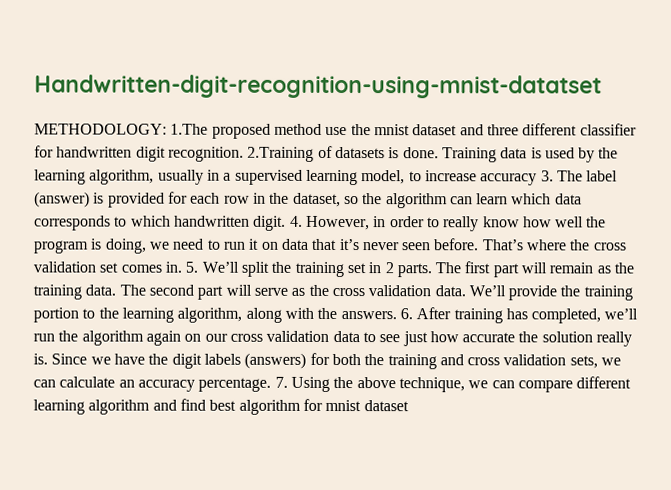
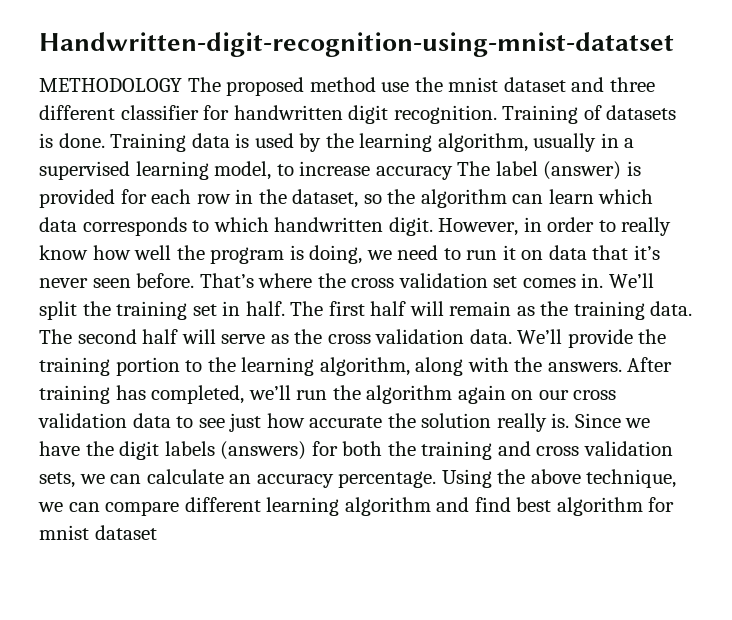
- METHODOLOGY: 1.The proposed method use the mnist dataset and three different classifier for handwritten digit recognition.
+ METHODOLOGY The proposed method use the mnist dataset and three different classifier for handwritten digit recognition.
- 2.Training of datasets is done.
+ Training of datasets is done.
- Training data is used by the learning algorithm, usually in a supervised learning model, to increase accuracy 3. The label (answer) is provided for each row in the dataset, so the algorithm can learn which data corresponds to which handwritten digit.
+ Training data is used by the learning algorithm, usually in a supervised learning model, to increase accuracy The label (answer) is provided for each row in the dataset, so the algorithm can learn which data corresponds to which handwritten digit.
- 4. However, in order to really know how well the program is doing, we need to run it on data that it’s never seen before.
+ However, in order to really know how well the program is doing, we need to run it on data that it’s never seen before.
- 5. We’ll split the training set in 2 parts.
+ We’ll split the training set in half.
- The first part will remain as the training data.
+ The first half will remain as the training data.
- The second part will serve as the cross validation data.
+ The second half will serve as the cross validation data.
- 6. After training has completed, we’ll run the algorithm again on our cross validation data to see just how accurate the solution really is.
+ After training has completed, we’ll run the algorithm again on our cross validation data to see just how accurate the solution really is.
- 7. Using the above technique, we can compare different learning algorithm and find best algorithm for mnist dataset
+ Using the above technique, we can compare different learning algorithm and find best algorithm for mnist dataset

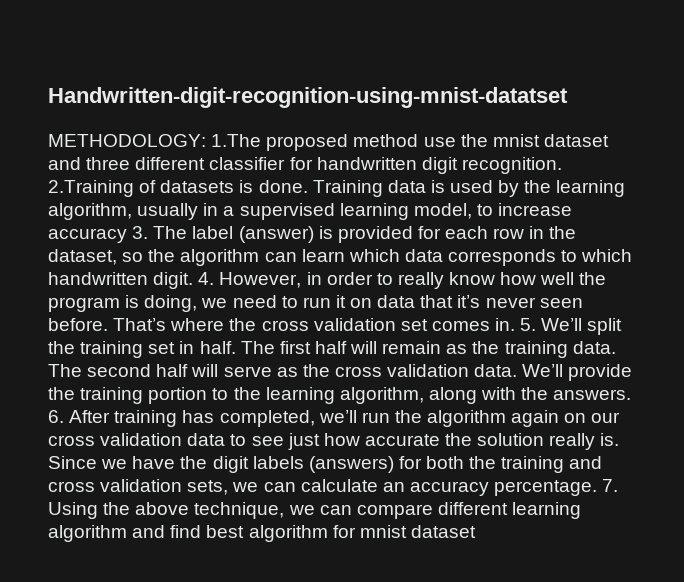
- METHODOLOGY The proposed method use the mnist dataset and three different classifier for handwritten digit recognition.
+ METHODOLOGY: 1.The proposed method use the mnist dataset and three different classifier for handwritten digit recognition.
- Training of datasets is done.
+ 2.Training of datasets is done.
- Training data is used by the learning algorithm, usually in a supervised learning model, to increase accuracy The label (answer) is provided for each row in the dataset, so the algorithm can learn which data corresponds to which handwritten digit.
+ Training data is used by the learning algorithm, usually in a supervised learning model, to increase accuracy 3. The label (answer) is provided for each row in the dataset, so the algorithm can learn which data corresponds to which handwritten digit.
- However, in order to really know how well the program is doing, we need to run it on data that it’s never seen before.
+ 4. However, in order to really know how well the program is doing, we need to run it on data that it’s never seen before.
- We’ll split the training set in half.
+ 5. We’ll split the training set in half.
- After training has completed, we’ll run the algorithm again on our cross validation data to see just how accurate the solution really is.
+ 6. After training has completed, we’ll run the algorithm again on our cross validation data to see just how accurate the solution really is.
- Using the above technique, we can compare different learning algorithm and find best algorithm for mnist dataset
+ 7. Using the above technique, we can compare different learning algorithm and find best algorithm for mnist dataset

